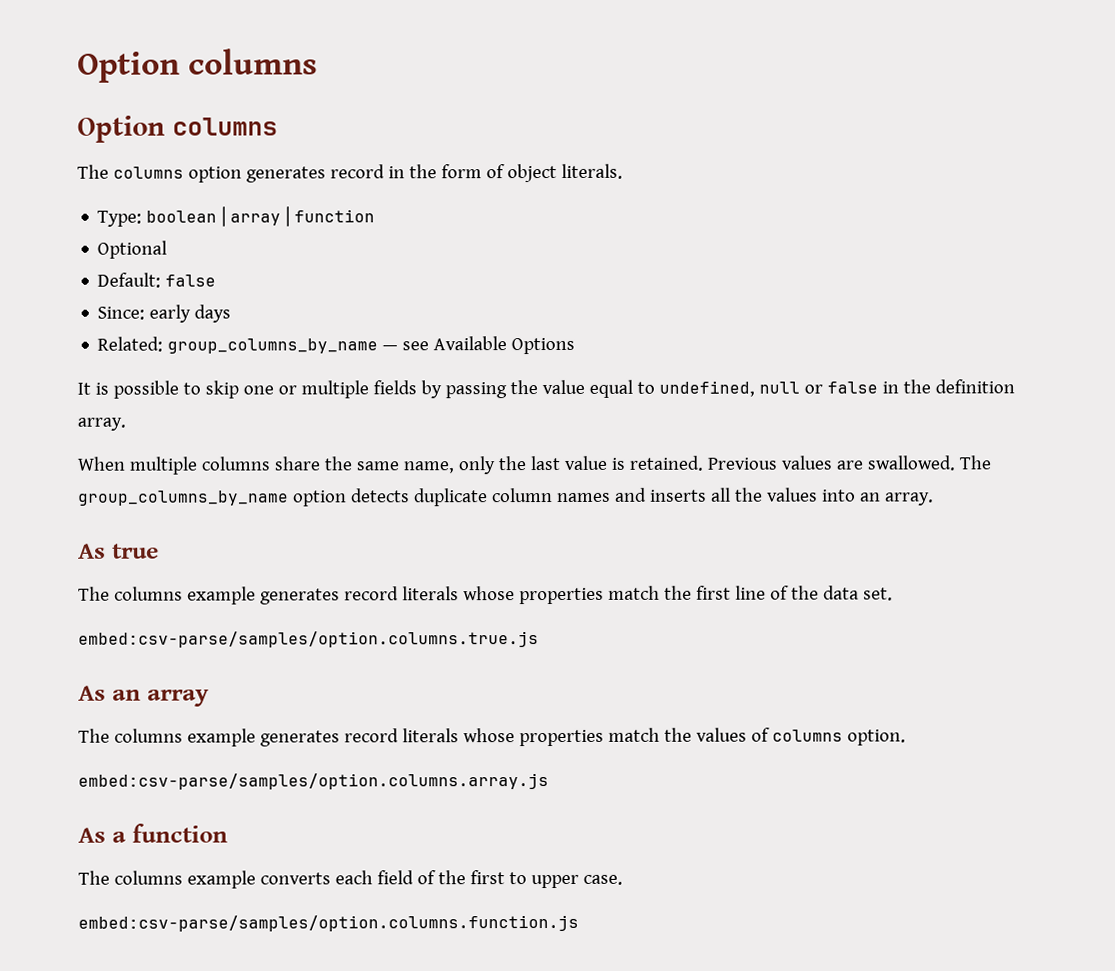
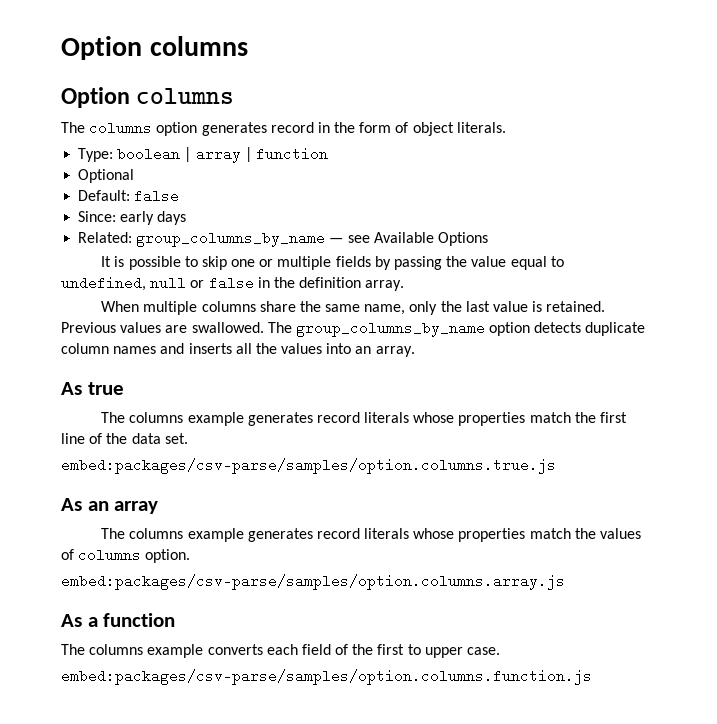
- embed:csv-parse/samples/option.columns.true.js
+ embed:packages/csv-parse/samples/option.columns.true.js
- embed:csv-parse/samples/option.columns.array.js
+ embed:packages/csv-parse/samples/option.columns.array.js
- embed:csv-parse/samples/option.columns.function.js
+ embed:packages/csv-parse/samples/option.columns.function.js

